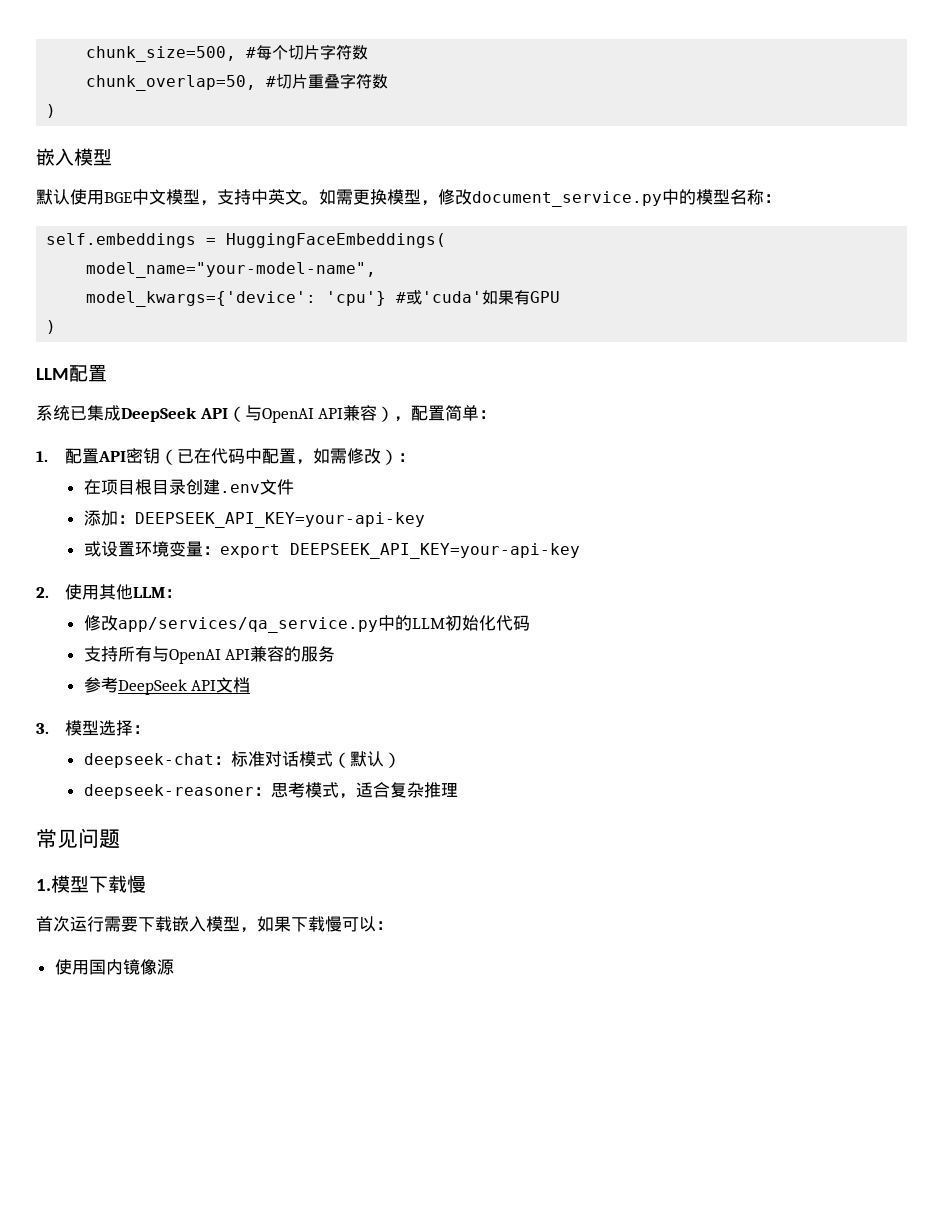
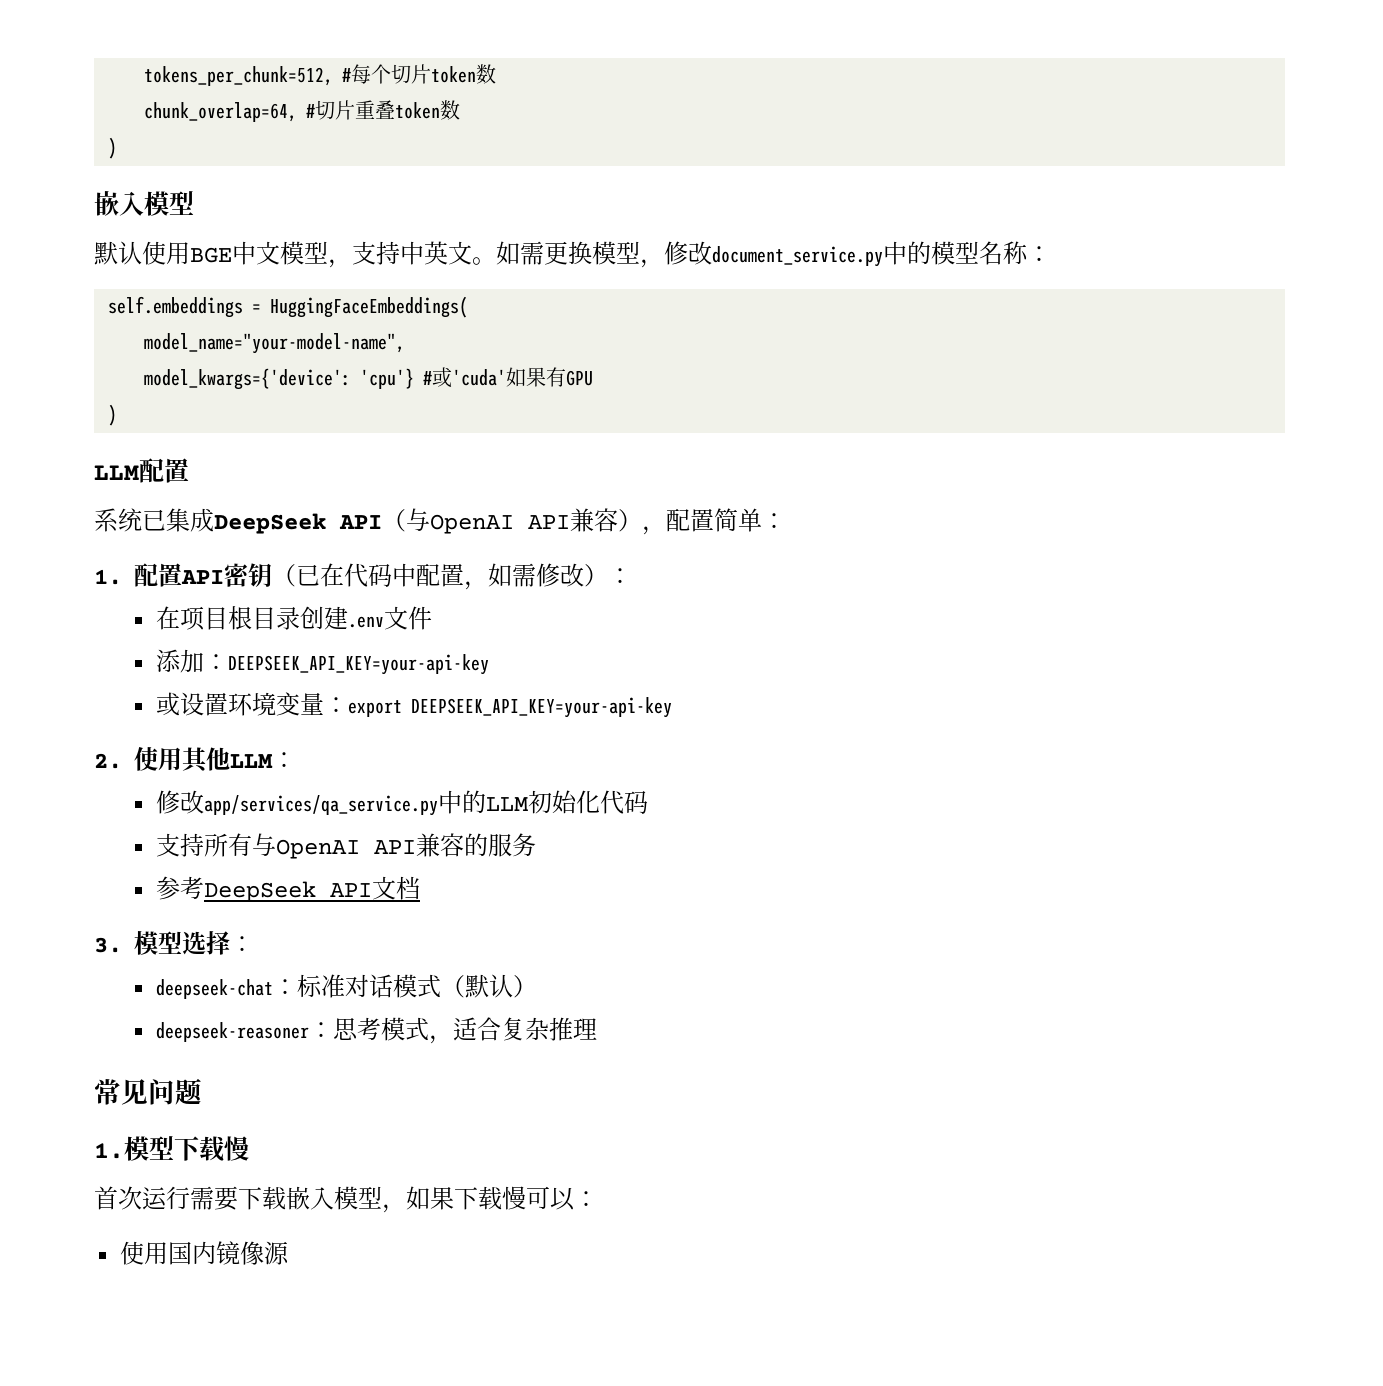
- chunk_size=500, #每个切片字符数
- chunk_overlap=50, #切片重叠字符数
+ tokens_per_chunk=512, #每个切片token数
+ chunk_overlap=64, #切片重叠token数

